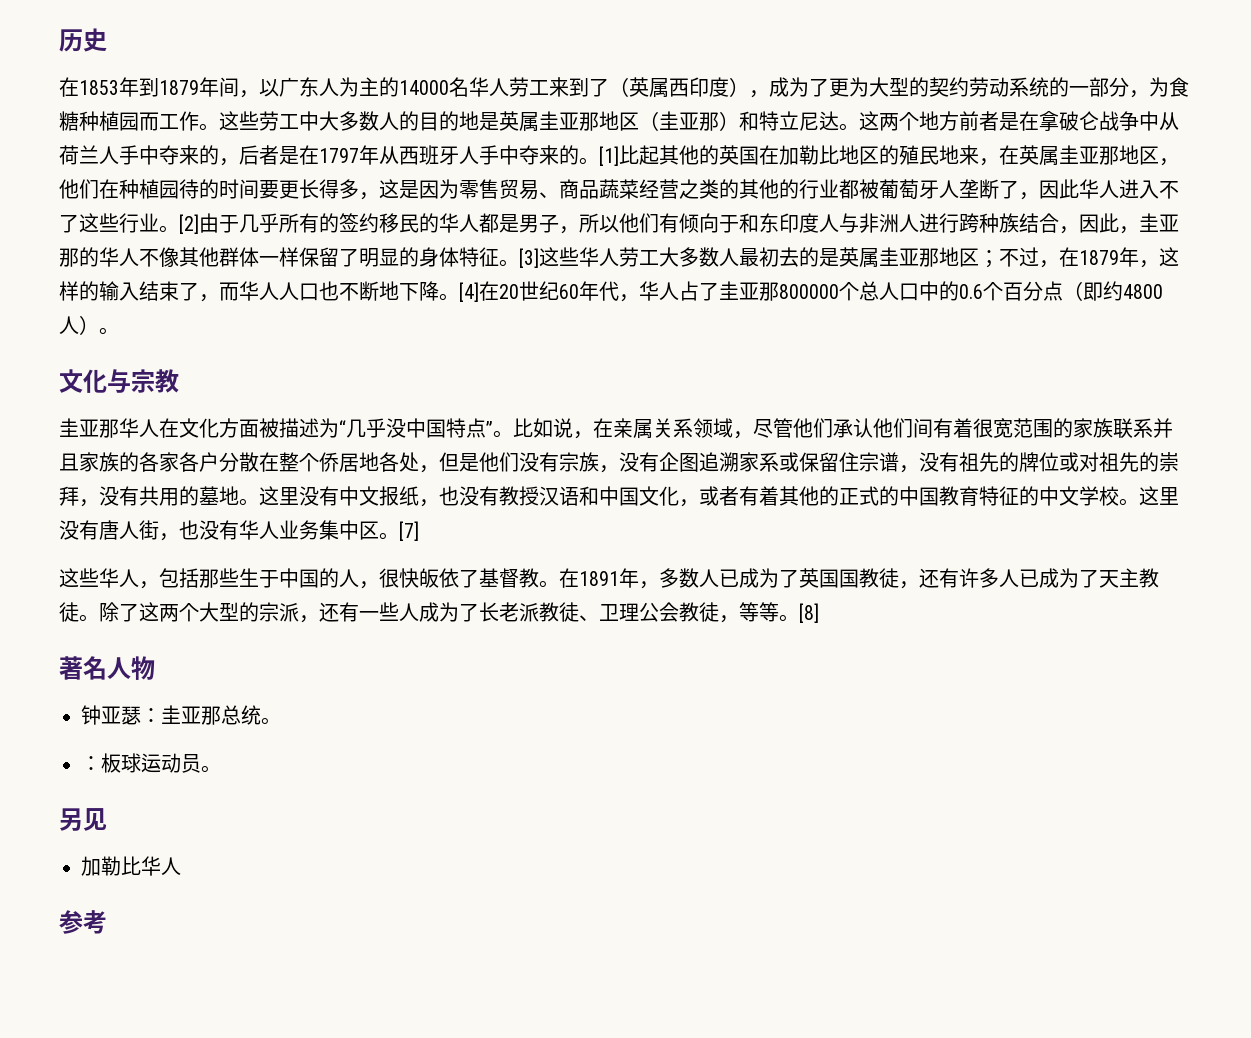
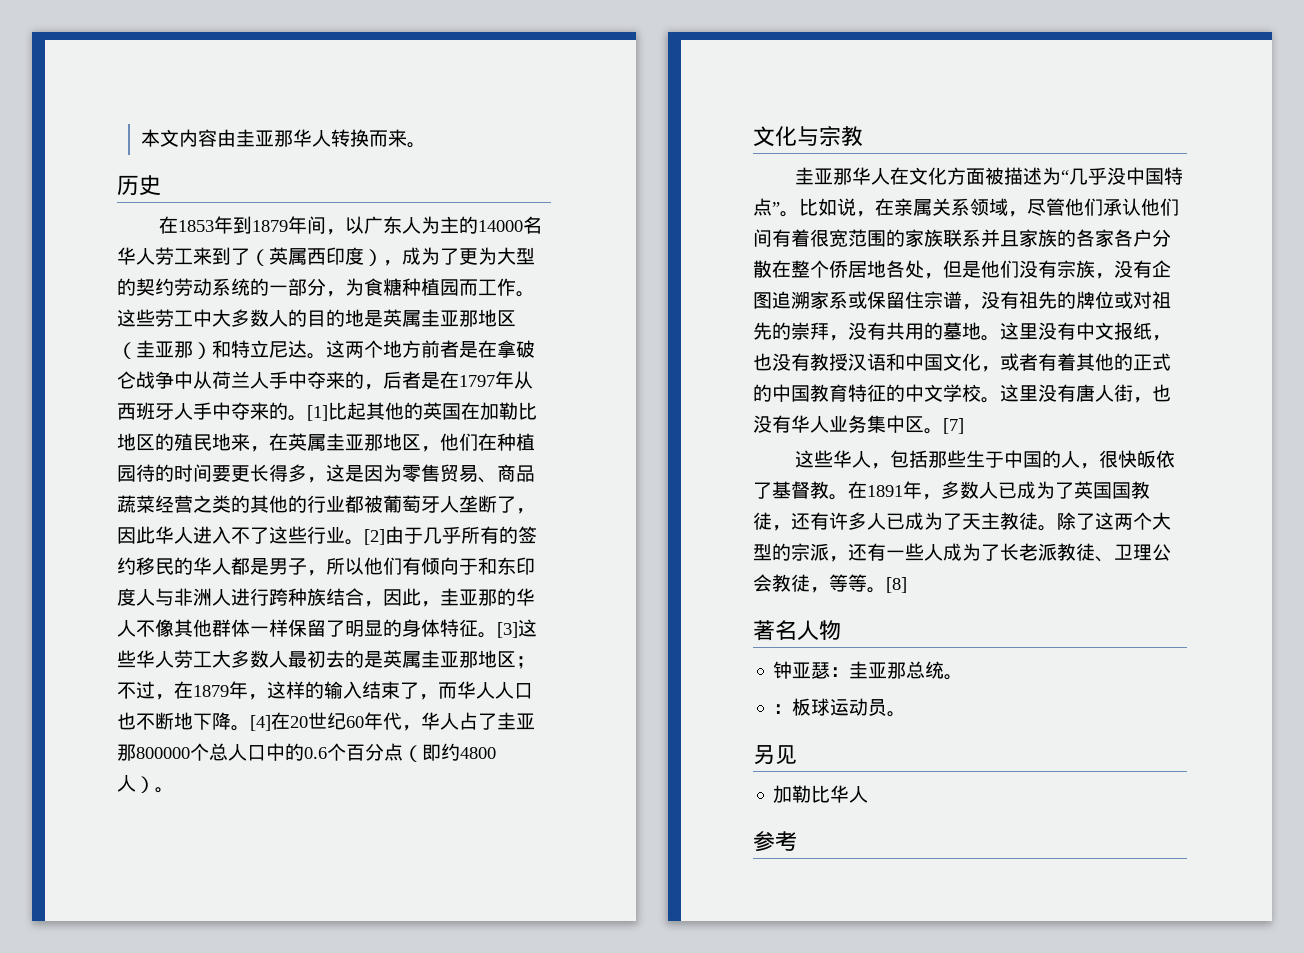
+ 本文内容由圭亚那华人转换而来。

